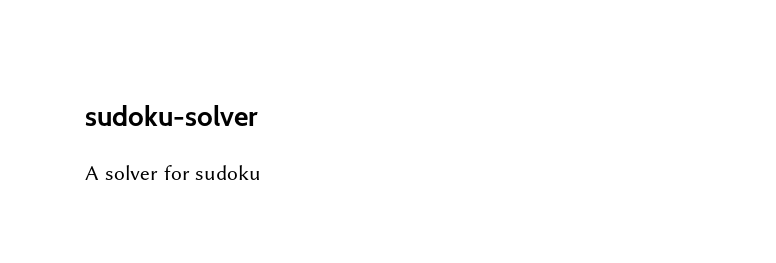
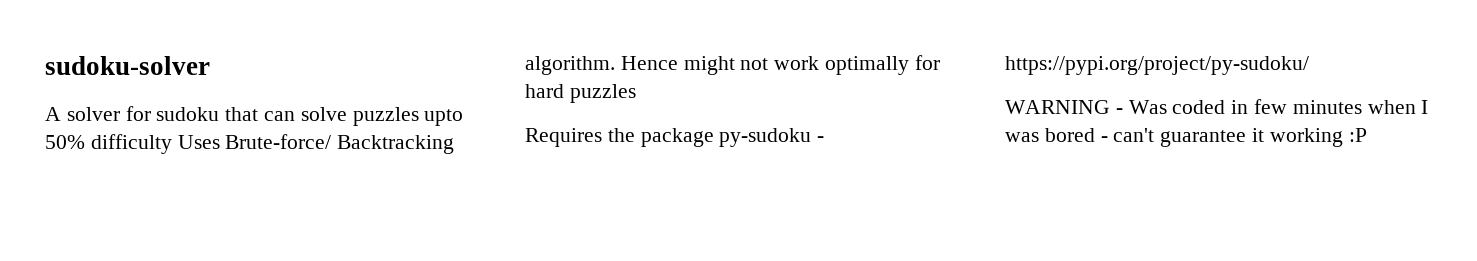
- A solver for sudoku
+ A solver for sudoku that can solve puzzles upto 50% difficulty Uses Brute-force/ Backtracking algorithm. Hence might not work optimally for hard puzzles
+ Requires the package py-sudoku - https://pypi.org/project/py-sudoku/
+ WARNING - Was coded in few minutes when I was bored - can't guarantee it working :P

